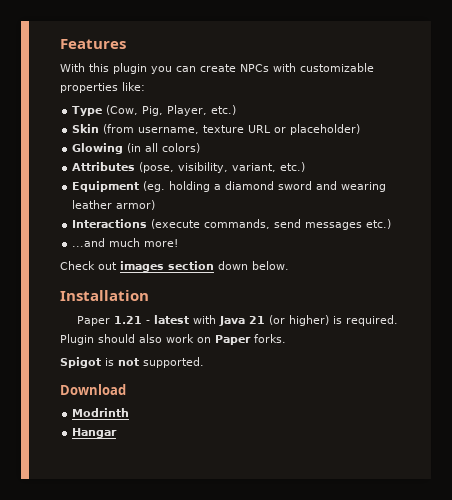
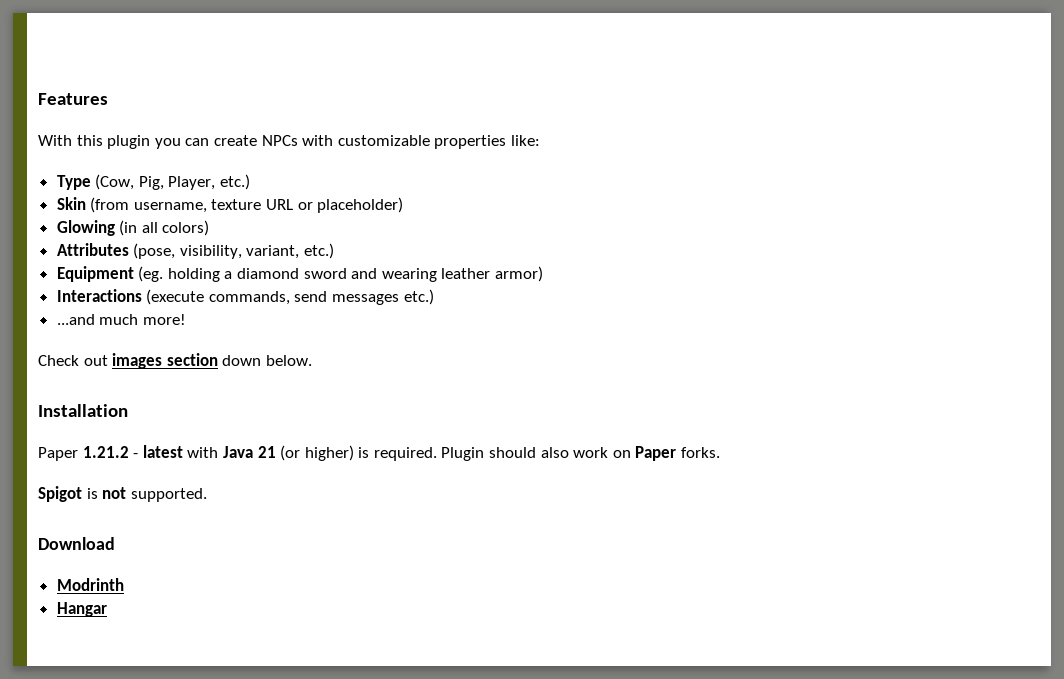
- Paper 1.21 - latest with Java 21 (or higher) is required.
+ Paper 1.21.2 - latest with Java 21 (or higher) is required.

